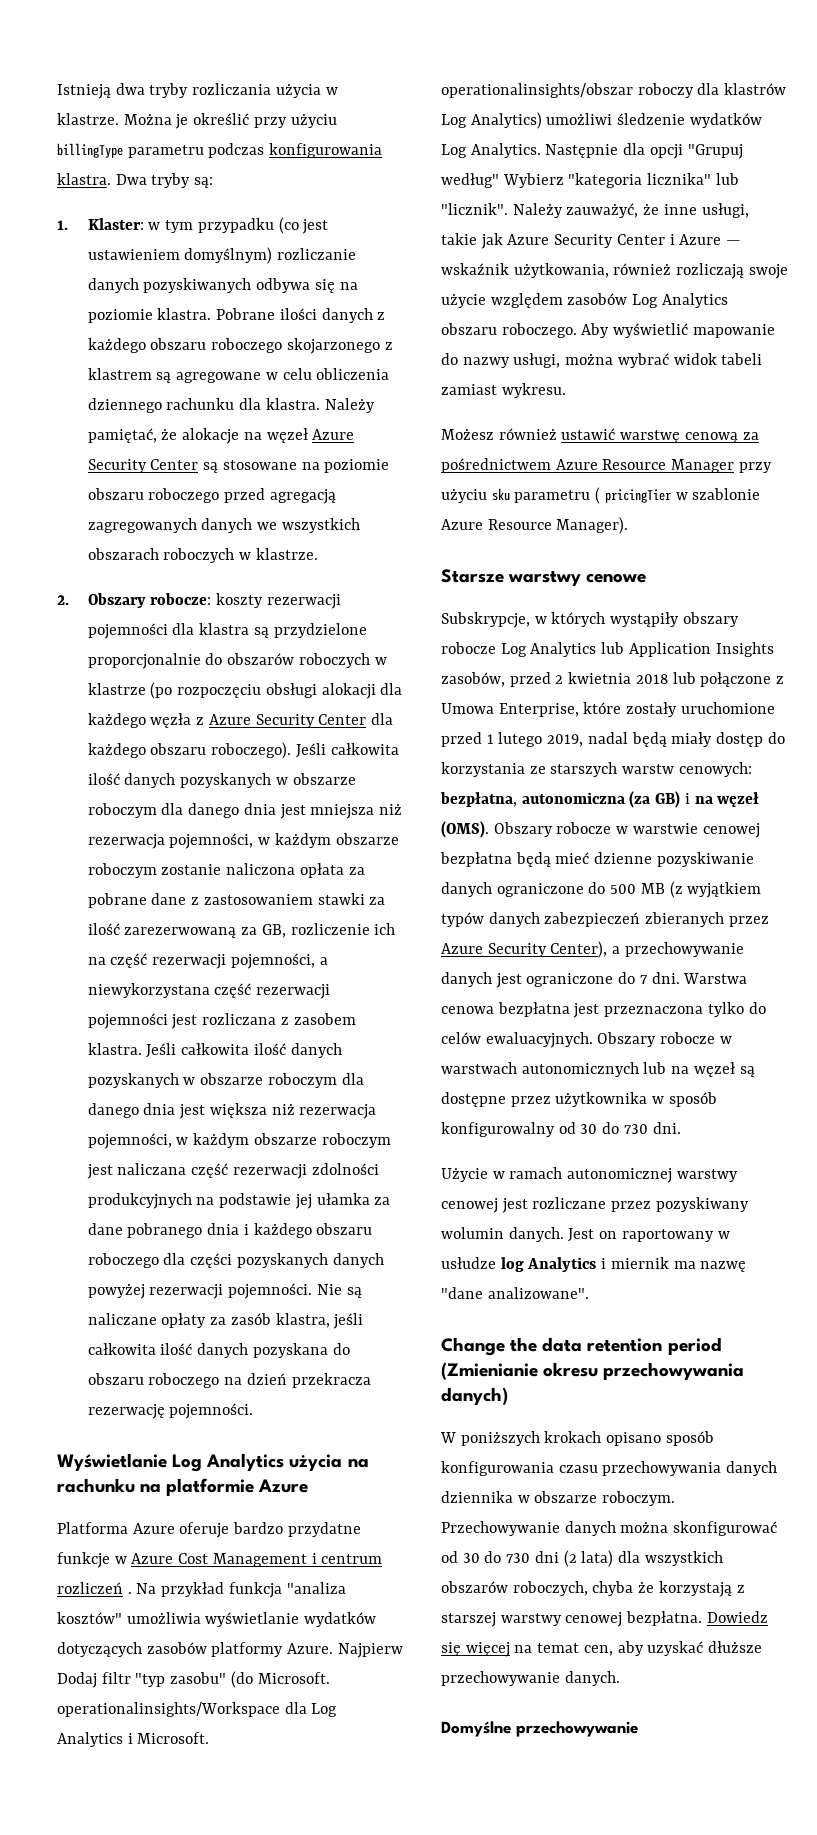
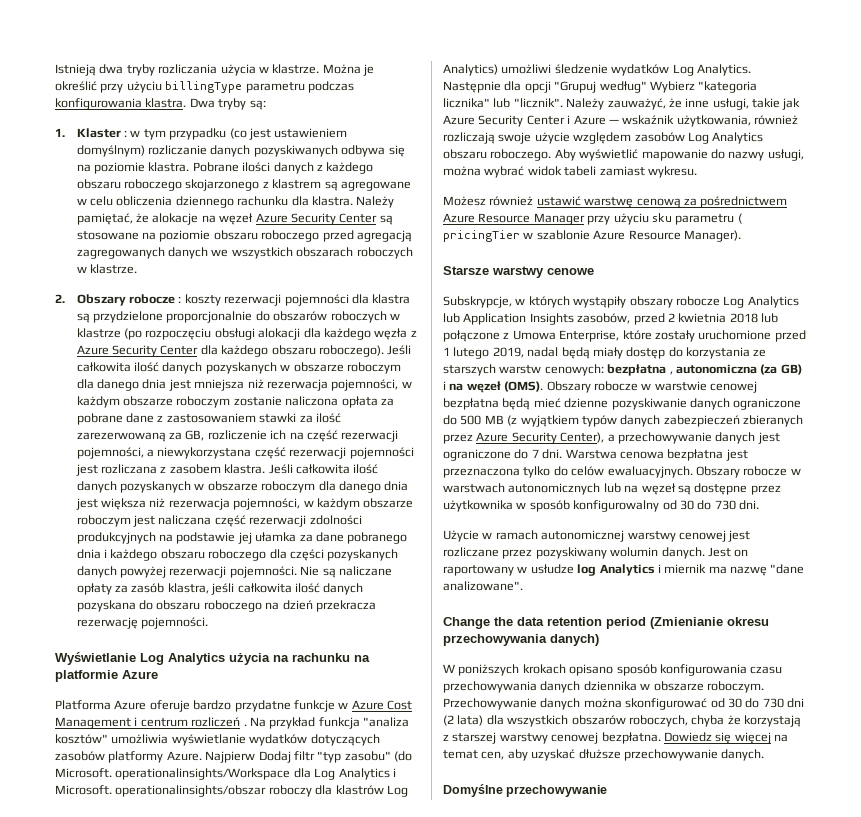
- 1. Klaster: w tym przypadku (co jest ustawieniem domyślnym) rozliczanie danych pozyskiwanych odbywa się na poziomie klastra.
+ 1. Klaster : w tym przypadku (co jest ustawieniem domyślnym) rozliczanie danych pozyskiwanych odbywa się na poziomie klastra.
- 2. Obszary robocze: koszty rezerwacji pojemności dla klastra są przydzielone proporcjonalnie do obszarów roboczych w klastrze (po rozpoczęciu obsługi alokacji dla każdego węzła z Azure Security Center dla każdego obszaru roboczego).
+ 2. Obszary robocze : koszty rezerwacji pojemności dla klastra są przydzielone proporcjonalnie do obszarów roboczych w klastrze (po rozpoczęciu obsługi alokacji dla każdego węzła z Azure Security Center dla każdego obszaru roboczego).
- Subskrypcje, w których wystąpiły obszary robocze Log Analytics lub Application Insights zasobów, przed 2 kwietnia 2018 lub połączone z Umowa Enterprise, które zostały uruchomione przed 1 lutego 2019, nadal będą miały dostęp do korzystania ze starszych warstw cenowych: bezpłatna, autonomiczna (za GB) i na węzeł (OMS).
+ Subskrypcje, w których wystąpiły obszary robocze Log Analytics lub Application Insights zasobów, przed 2 kwietnia 2018 lub połączone z Umowa Enterprise, które zostały uruchomione przed 1 lutego 2019, nadal będą miały dostęp do korzystania ze starszych warstw cenowych: bezpłatna , autonomiczna (za GB) i na węzeł (OMS).

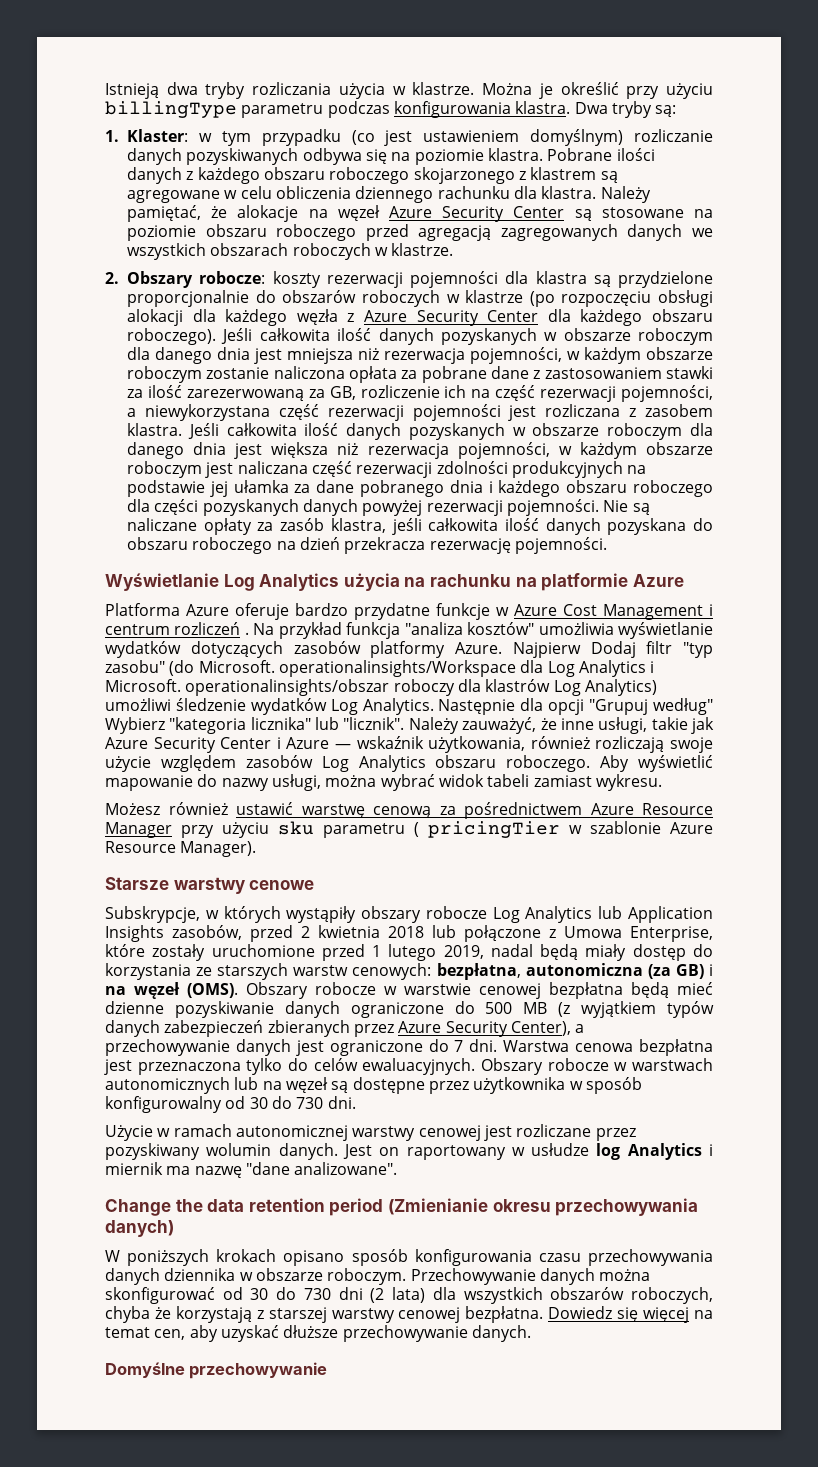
- 1. Klaster : w tym przypadku (co jest ustawieniem domyślnym) rozliczanie danych pozyskiwanych odbywa się na poziomie klastra.
+ 1. Klaster: w tym przypadku (co jest ustawieniem domyślnym) rozliczanie danych pozyskiwanych odbywa się na poziomie klastra.
- 2. Obszary robocze : koszty rezerwacji pojemności dla klastra są przydzielone proporcjonalnie do obszarów roboczych w klastrze (po rozpoczęciu obsługi alokacji dla każdego węzła z Azure Security Center dla każdego obszaru roboczego).
+ 2. Obszary robocze: koszty rezerwacji pojemności dla klastra są przydzielone proporcjonalnie do obszarów roboczych w klastrze (po rozpoczęciu obsługi alokacji dla każdego węzła z Azure Security Center dla każdego obszaru roboczego).
- Subskrypcje, w których wystąpiły obszary robocze Log Analytics lub Application Insights zasobów, przed 2 kwietnia 2018 lub połączone z Umowa Enterprise, które zostały uruchomione przed 1 lutego 2019, nadal będą miały dostęp do korzystania ze starszych warstw cenowych: bezpłatna , autonomiczna (za GB) i na węzeł (OMS).
+ Subskrypcje, w których wystąpiły obszary robocze Log Analytics lub Application Insights zasobów, przed 2 kwietnia 2018 lub połączone z Umowa Enterprise, które zostały uruchomione przed 1 lutego 2019, nadal będą miały dostęp do korzystania ze starszych warstw cenowych: bezpłatna, autonomiczna (za GB) i na węzeł (OMS).

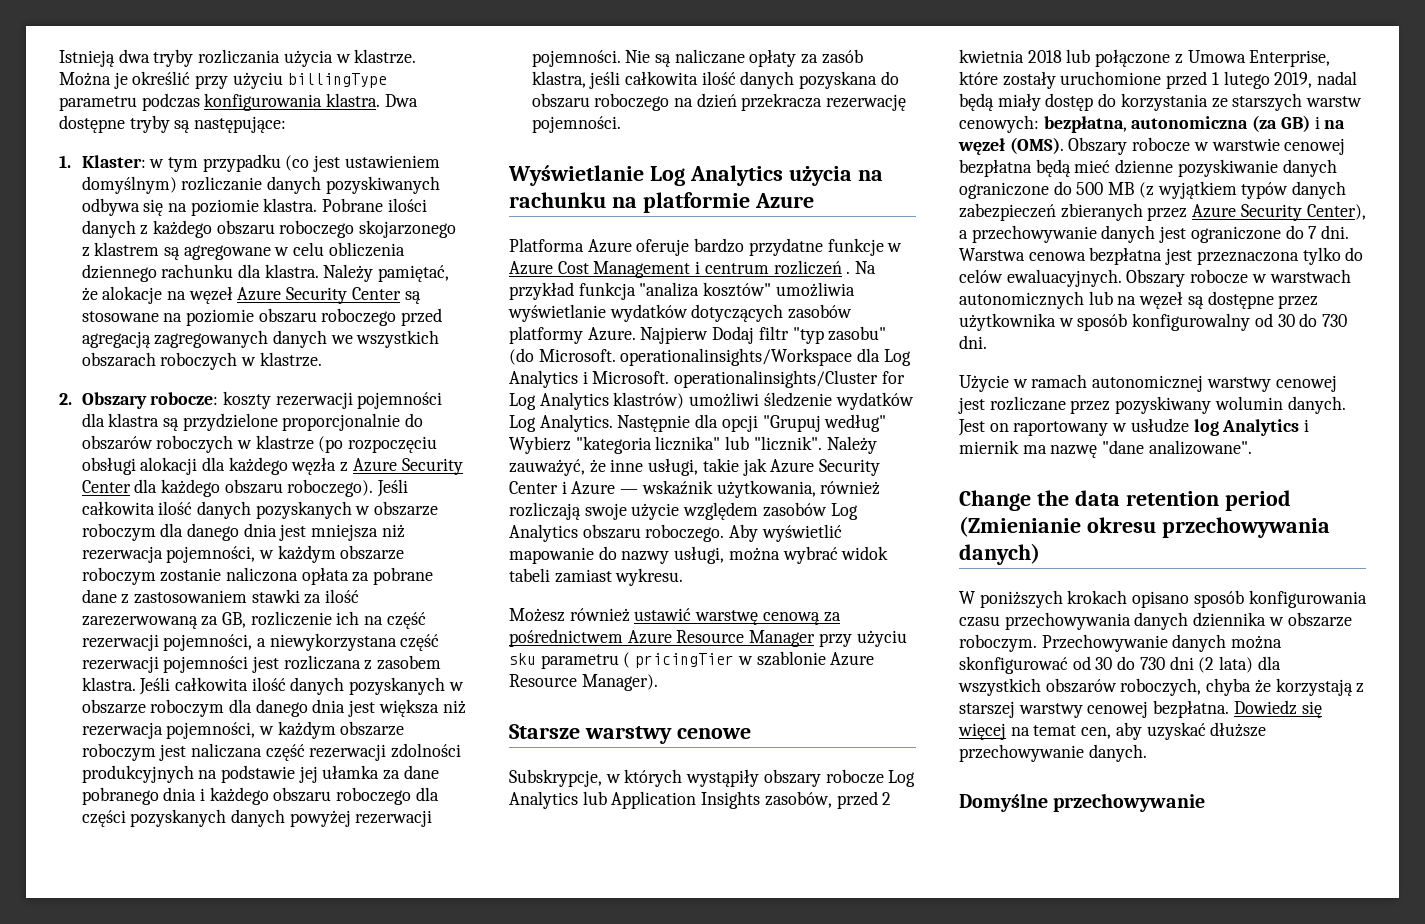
- Dwa tryby są:
+ Dwa dostępne tryby są następujące:
- Najpierw Dodaj filtr "typ zasobu" (do Microsoft. operationalinsights/Workspace dla Log Analytics i Microsoft. operationalinsights/obszar roboczy dla klastrów Log Analytics) umożliwi śledzenie wydatków Log Analytics.
+ Najpierw Dodaj filtr "typ zasobu" (do Microsoft. operationalinsights/Workspace dla Log Analytics i Microsoft. operationalinsights/Cluster for Log Analytics klastrów) umożliwi śledzenie wydatków Log Analytics.

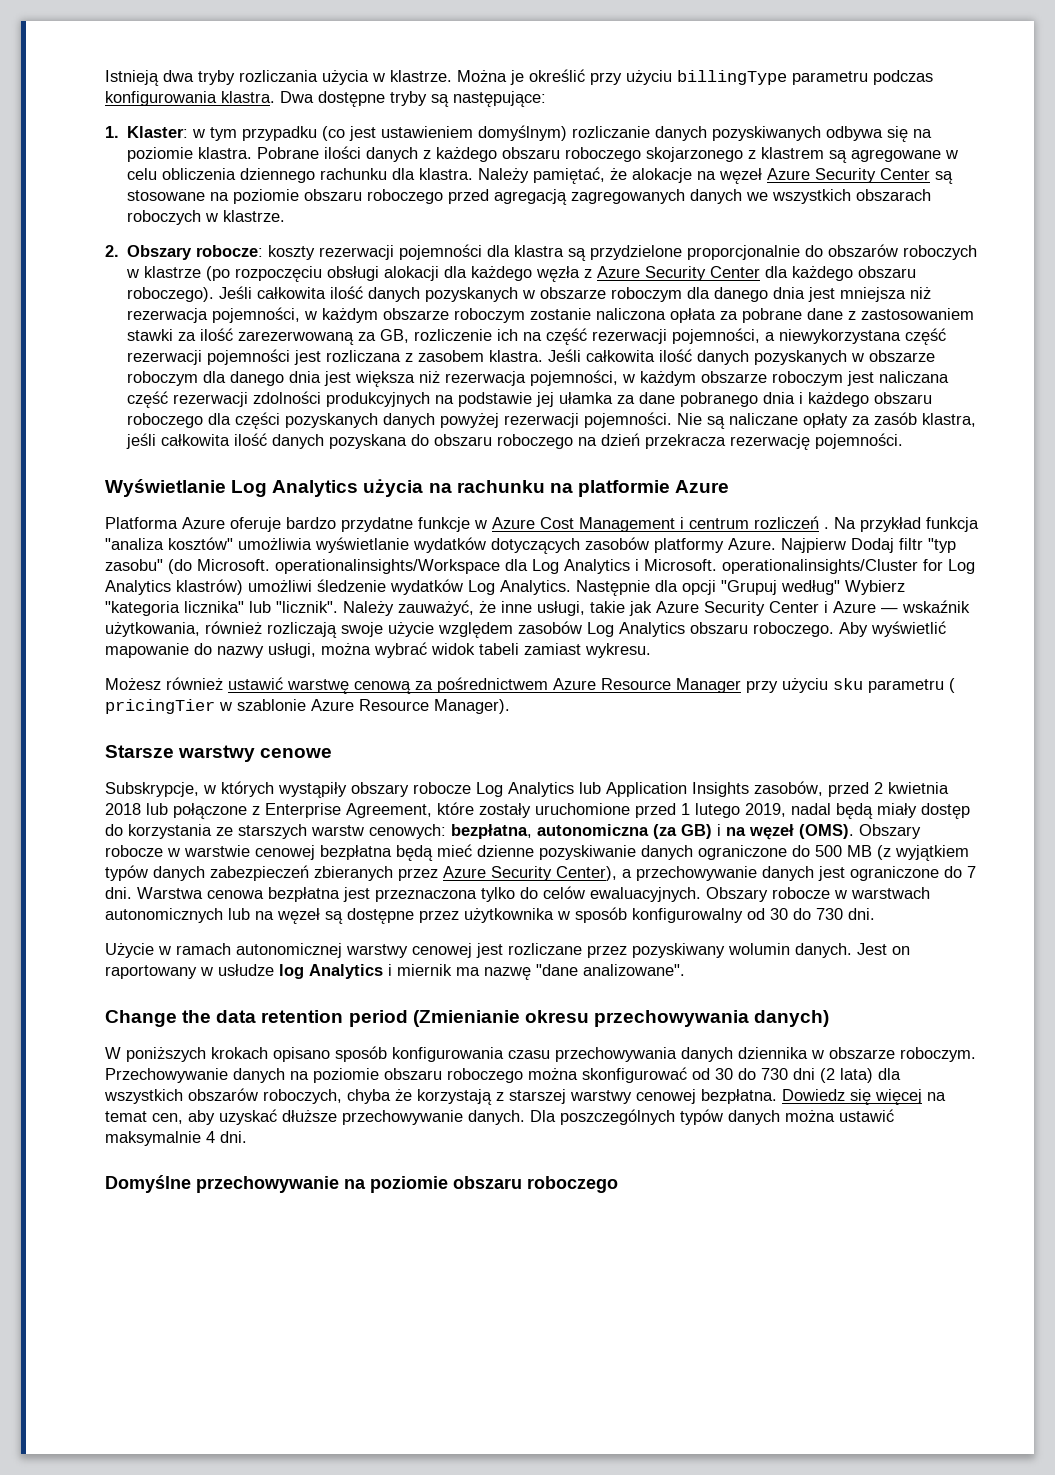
- Subskrypcje, w których wystąpiły obszary robocze Log Analytics lub Application Insights zasobów, przed 2 kwietnia 2018 lub połączone z Umowa Enterprise, które zostały uruchomione przed 1 lutego 2019, nadal będą miały dostęp do korzystania ze starszych warstw cenowych: bezpłatna, autonomiczna (za GB) i na węzeł (OMS).
+ Subskrypcje, w których wystąpiły obszary robocze Log Analytics lub Application Insights zasobów, przed 2 kwietnia 2018 lub połączone z Enterprise Agreement, które zostały uruchomione przed 1 lutego 2019, nadal będą miały dostęp do korzystania ze starszych warstw cenowych: bezpłatna, autonomiczna (za GB) i na węzeł (OMS).
- Przechowywanie danych można skonfigurować od 30 do 730 dni (2 lata) dla wszystkich obszarów roboczych, chyba że korzystają z starszej warstwy cenowej bezpłatna.
+ Przechowywanie danych na poziomie obszaru roboczego można skonfigurować od 30 do 730 dni (2 lata) dla wszystkich obszarów roboczych, chyba że korzystają z starszej warstwy cenowej bezpłatna.
- Dowiedz się więcej na temat cen, aby uzyskać dłuższe przechowywanie danych.
- Domyślne przechowywanie
+ Dowiedz się więcej na temat cen, aby uzyskać dłuższe przechowywanie danych. Dla poszczególnych typów danych można ustawić maksymalnie 4 dni.
+ Domyślne przechowywanie na poziomie obszaru roboczego

